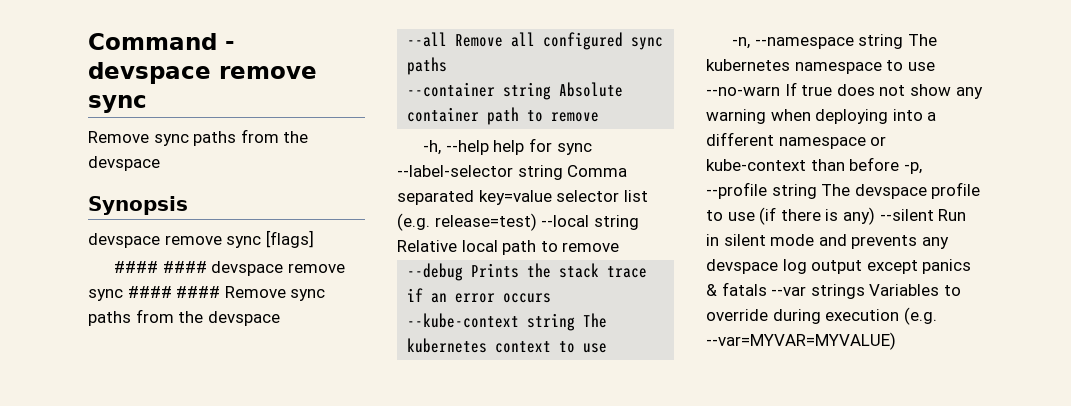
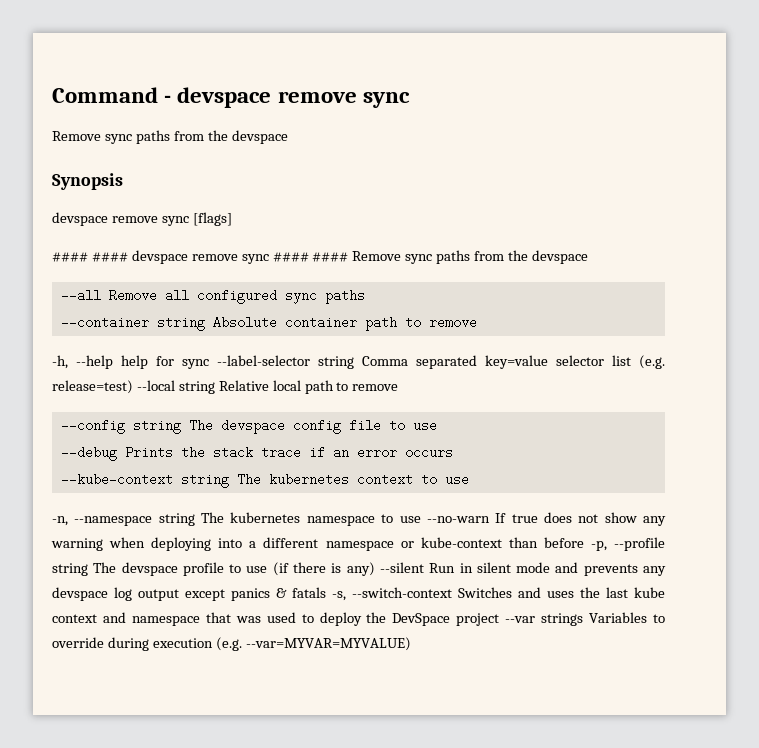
+ --config string The devspace config file to use
- -n, --namespace string The kubernetes namespace to use --no-warn If true does not show any warning when deploying into a different namespace or kube-context than before -p, --profile string The devspace profile to use (if there is any) --silent Run in silent mode and prevents any devspace log output except panics & fatals --var strings Variables to override during execution (e.g. --var=MYVAR=MYVALUE)
+ -n, --namespace string The kubernetes namespace to use --no-warn If true does not show any warning when deploying into a different namespace or kube-context than before -p, --profile string The devspace profile to use (if there is any) --silent Run in silent mode and prevents any devspace log output except panics & fatals -s, --switch-context Switches and uses the last kube context and namespace that was used to deploy the DevSpace project --var strings Variables to override during execution (e.g. --var=MYVAR=MYVALUE)

